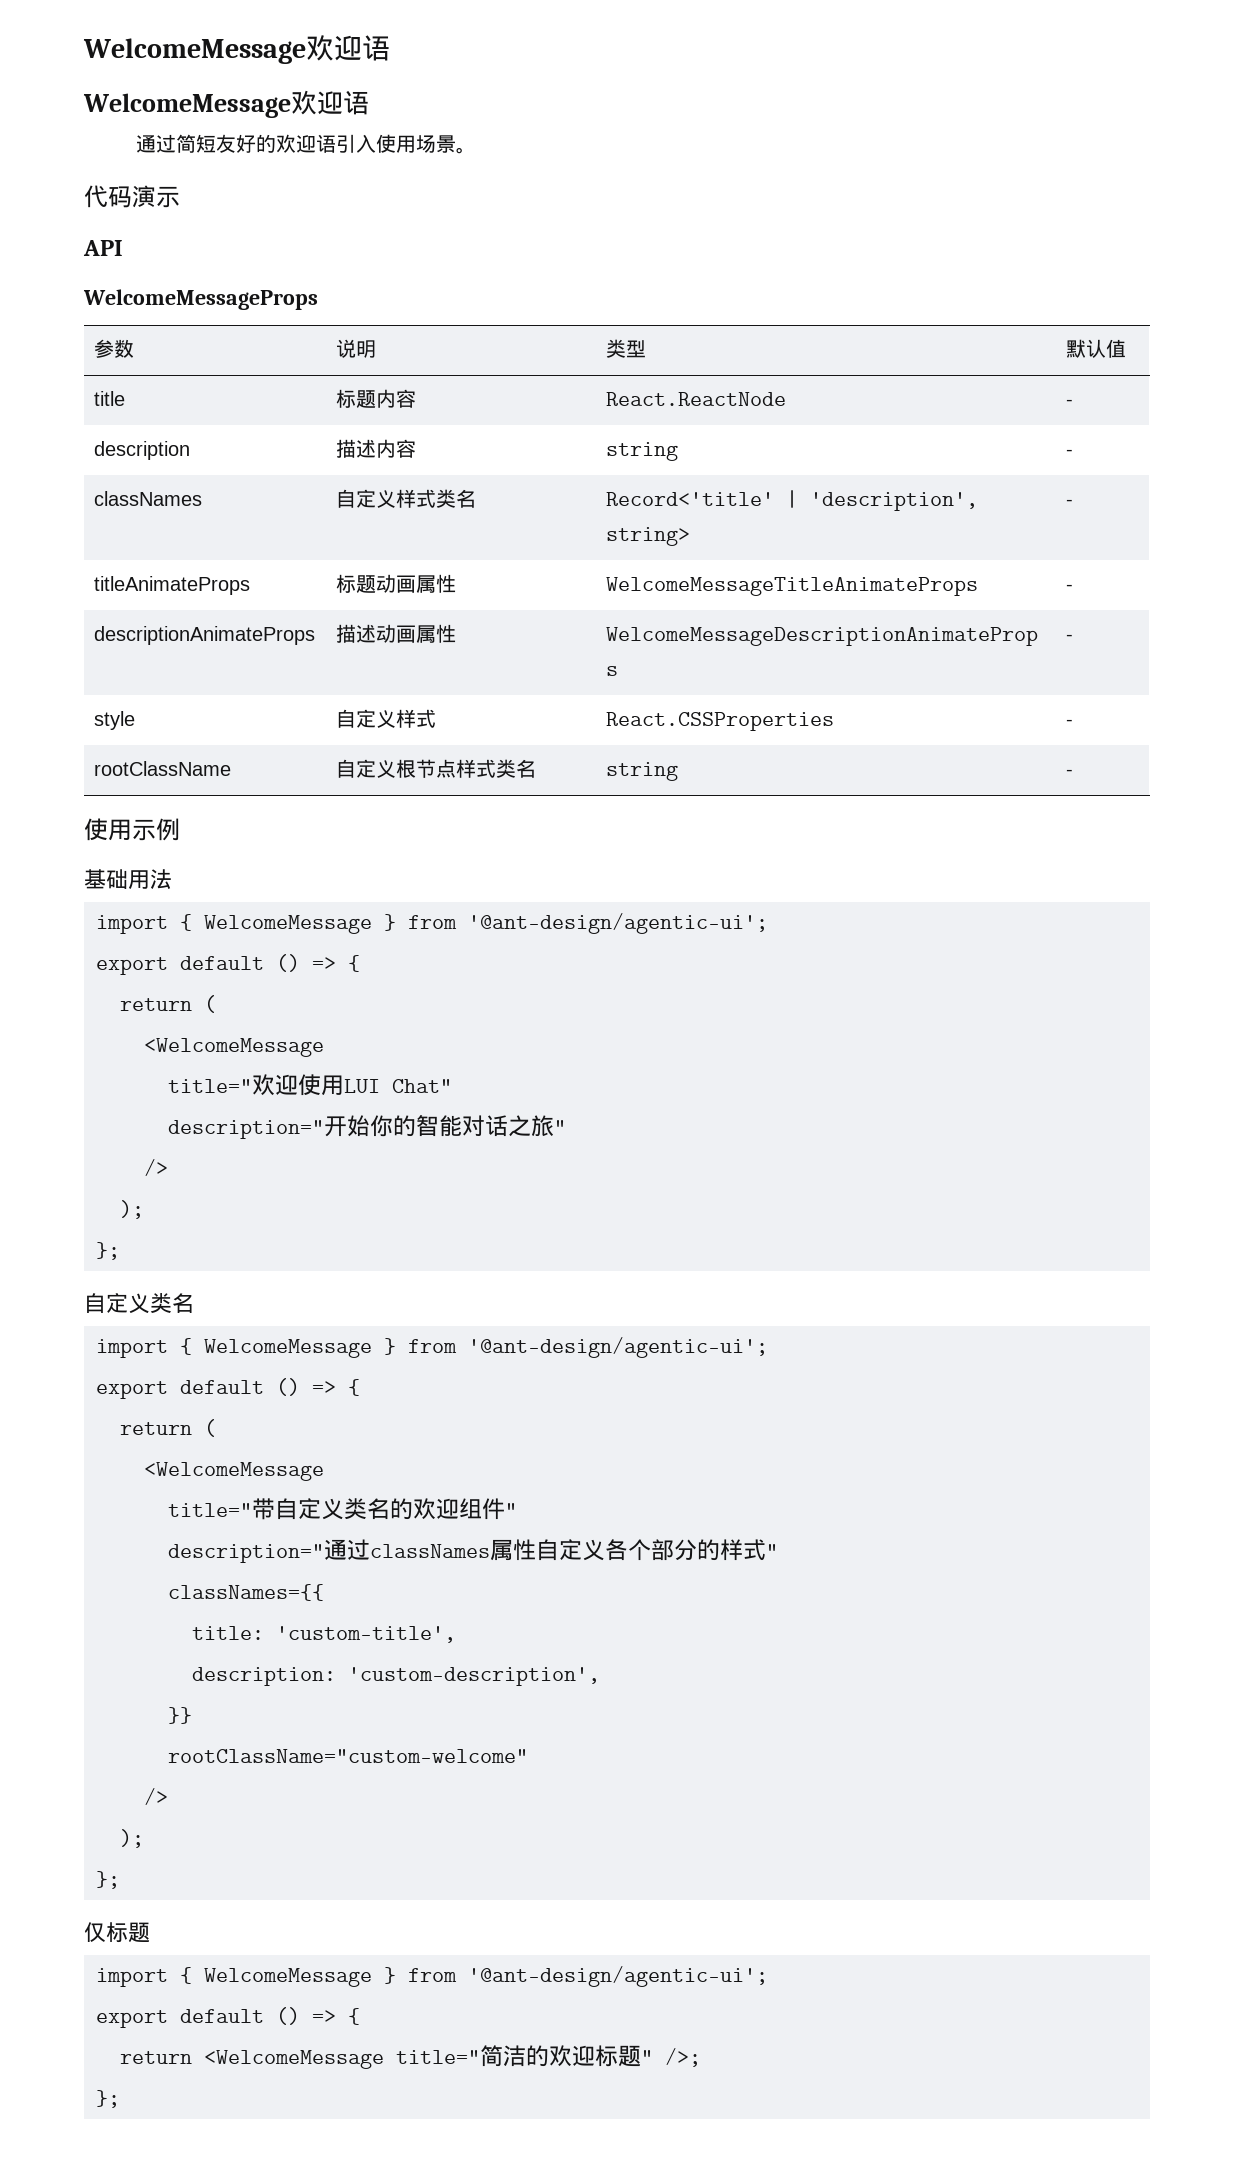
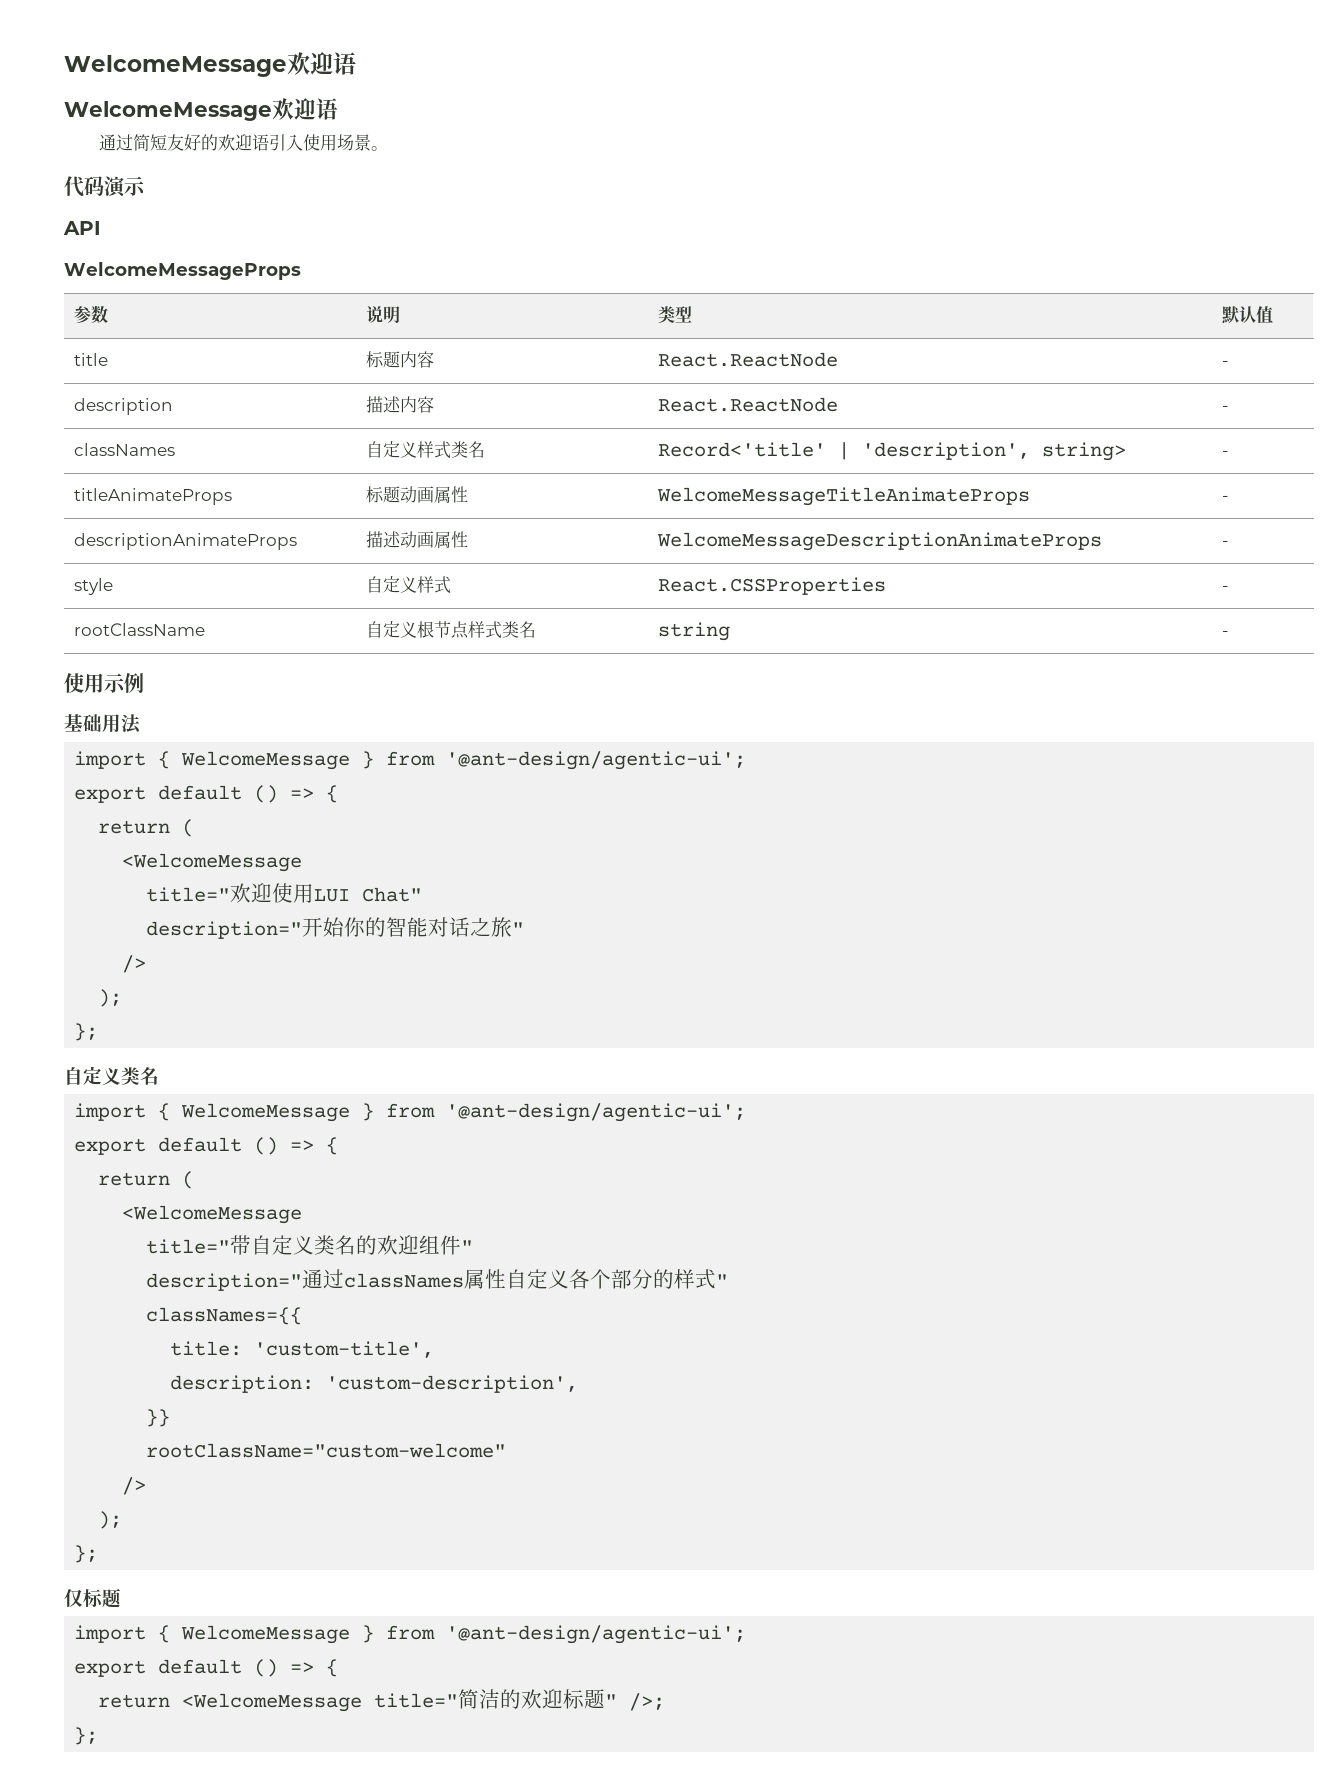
- description | 描述内容 | string | -
+ description | 描述内容 | React.ReactNode | -

